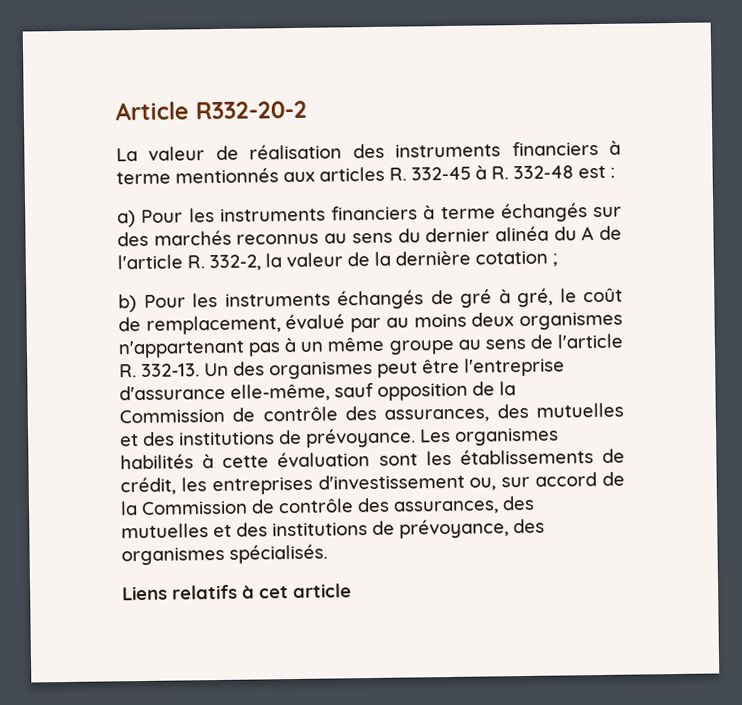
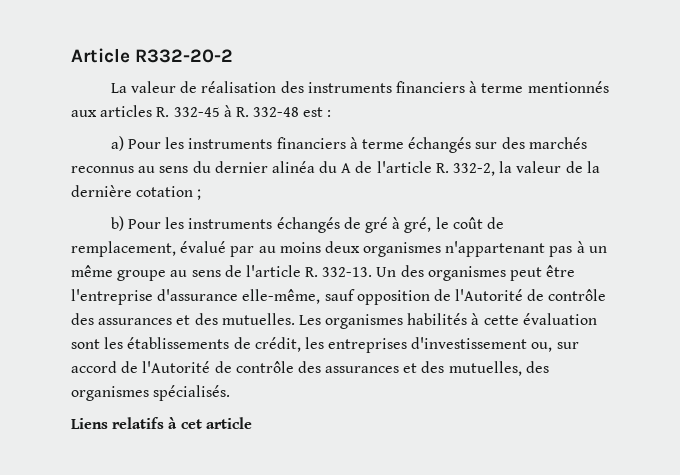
- Un des organismes peut être l'entreprise d'assurance elle-même, sauf opposition de la Commission de contrôle des assurances, des mutuelles et des institutions de prévoyance.
+ Un des organismes peut être l'entreprise d'assurance elle-même, sauf opposition de l'Autorité de contrôle des assurances et des mutuelles.
- Les organismes habilités à cette évaluation sont les établissements de crédit, les entreprises d'investissement ou, sur accord de la Commission de contrôle des assurances, des mutuelles et des institutions de prévoyance, des organismes spécialisés.
+ Les organismes habilités à cette évaluation sont les établissements de crédit, les entreprises d'investissement ou, sur accord de l'Autorité de contrôle des assurances et des mutuelles, des organismes spécialisés.

